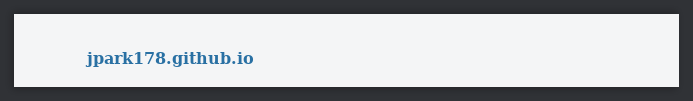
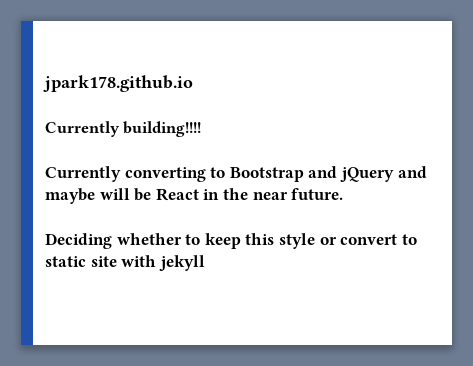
+ Currently building!!!!
+ Currently converting to Bootstrap and jQuery and maybe will be React in the near future.
+ Deciding whether to keep this style or convert to static site with jekyll

